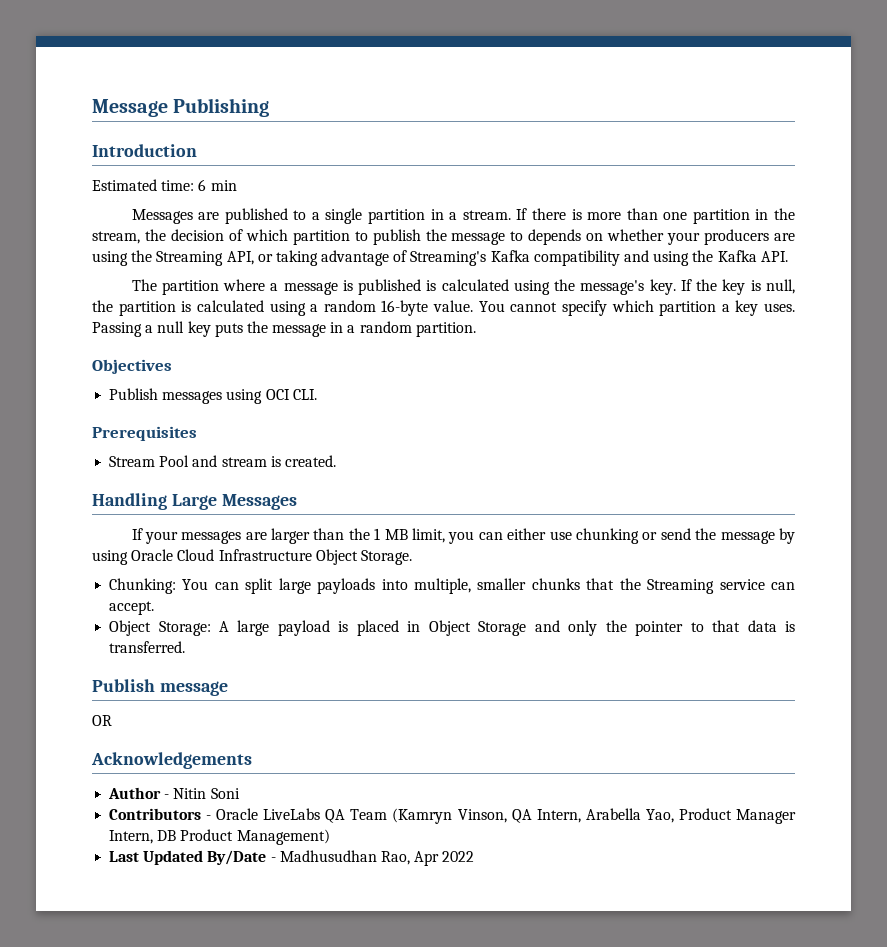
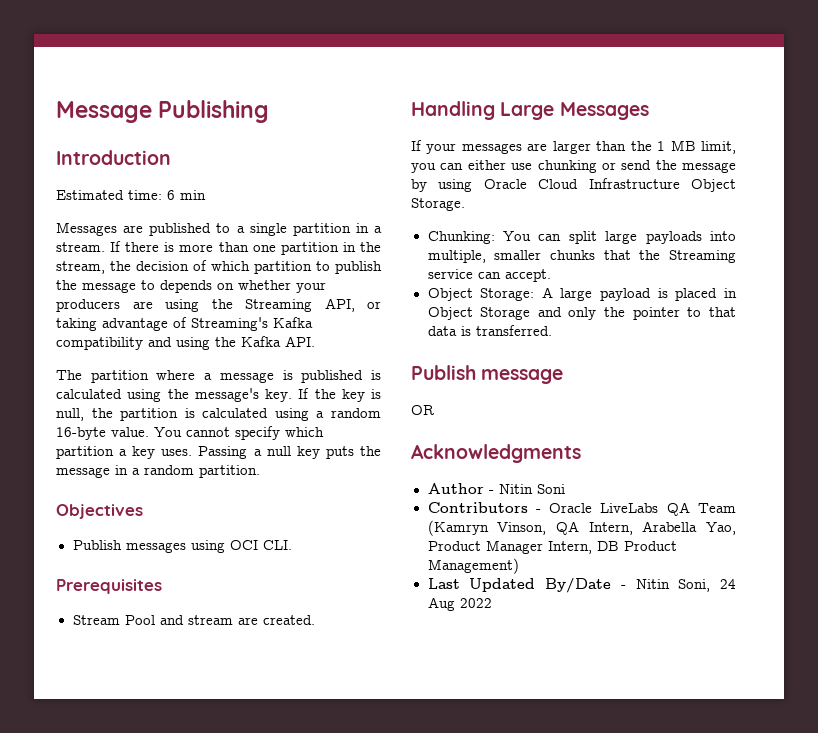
- Stream Pool and stream is created.
+ Stream Pool and stream are created.
- Acknowledgements
+ Acknowledgments
- Last Updated By/Date - Madhusudhan Rao, Apr 2022
+ Last Updated By/Date - Nitin Soni, 24 Aug 2022

